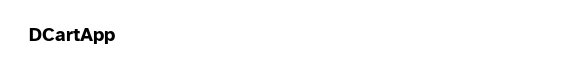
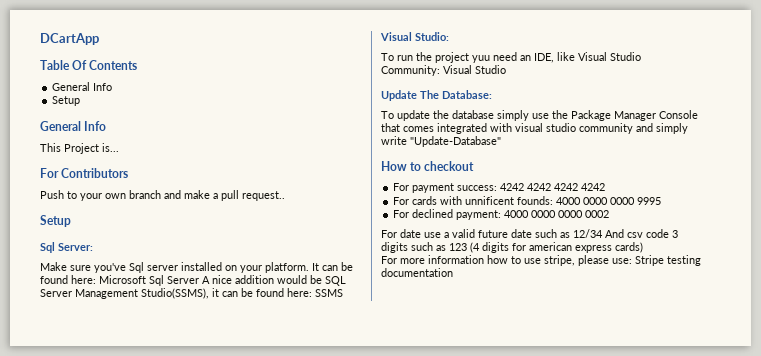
+ Table Of Contents
+ General Info
+ Setup
+ General Info
+ This Project is...
+ For Contributors
+ Push to your own branch and make a pull request..
+ Setup
+ Sql Server:
+ Make sure you've Sql server installed on your platform. It can be found here: Microsoft Sql Server A nice addition would be SQL Server Management Studio(SSMS), it can be found here: SSMS
+ Visual Studio:
+ To run the project yuu need an IDE, like Visual Studio Community: Visual Studio
+ Update The Database:
+ To update the database simply use the Package Manager Console that comes integrated with visual studio community and simply write "Update-Database"
+ How to checkout
+ For payment success: 4242 4242 4242 4242
+ For cards with unnificent founds: 4000 0000 0000 9995
+ For declined payment: 4000 0000 0000 0002
+ For date use a valid future date such as 12/34 And csv code 3 digits such as 123 (4 digits for american express cards)
+ For more information how to use stripe, please use: Stripe testing documentation

